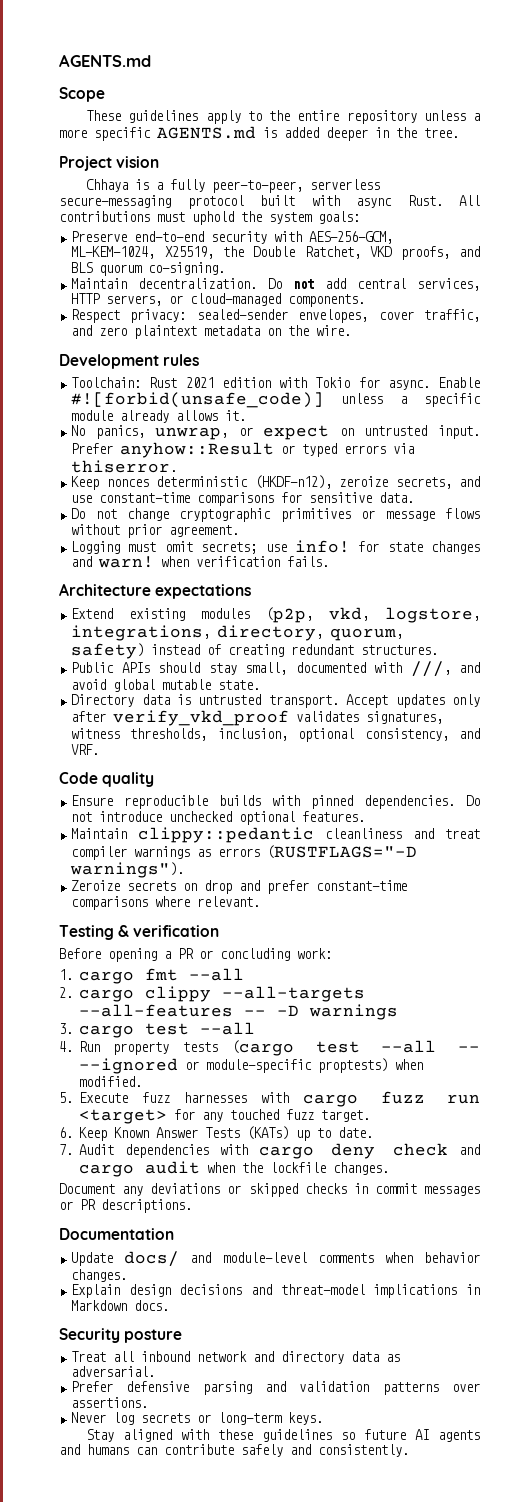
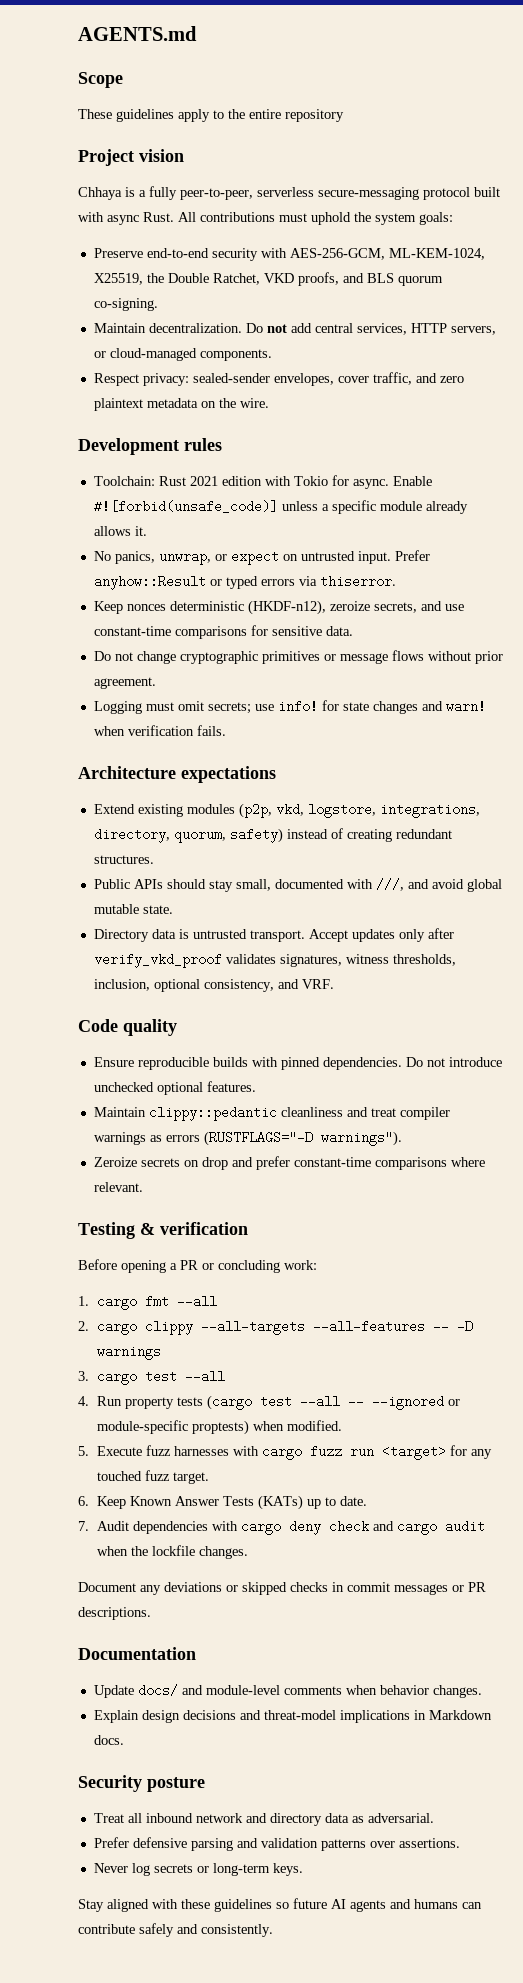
- These guidelines apply to the entire repository unless a more specific AGENTS.md is added deeper in the tree.
+ These guidelines apply to the entire repository

